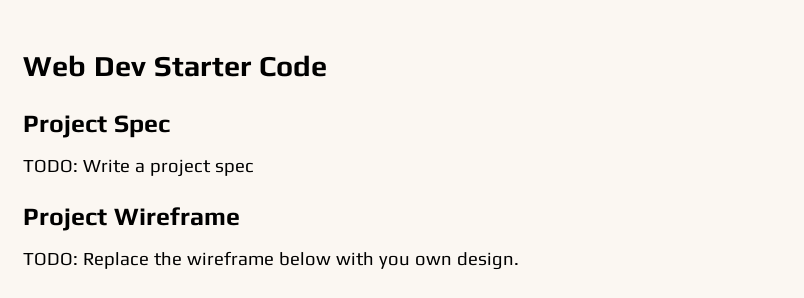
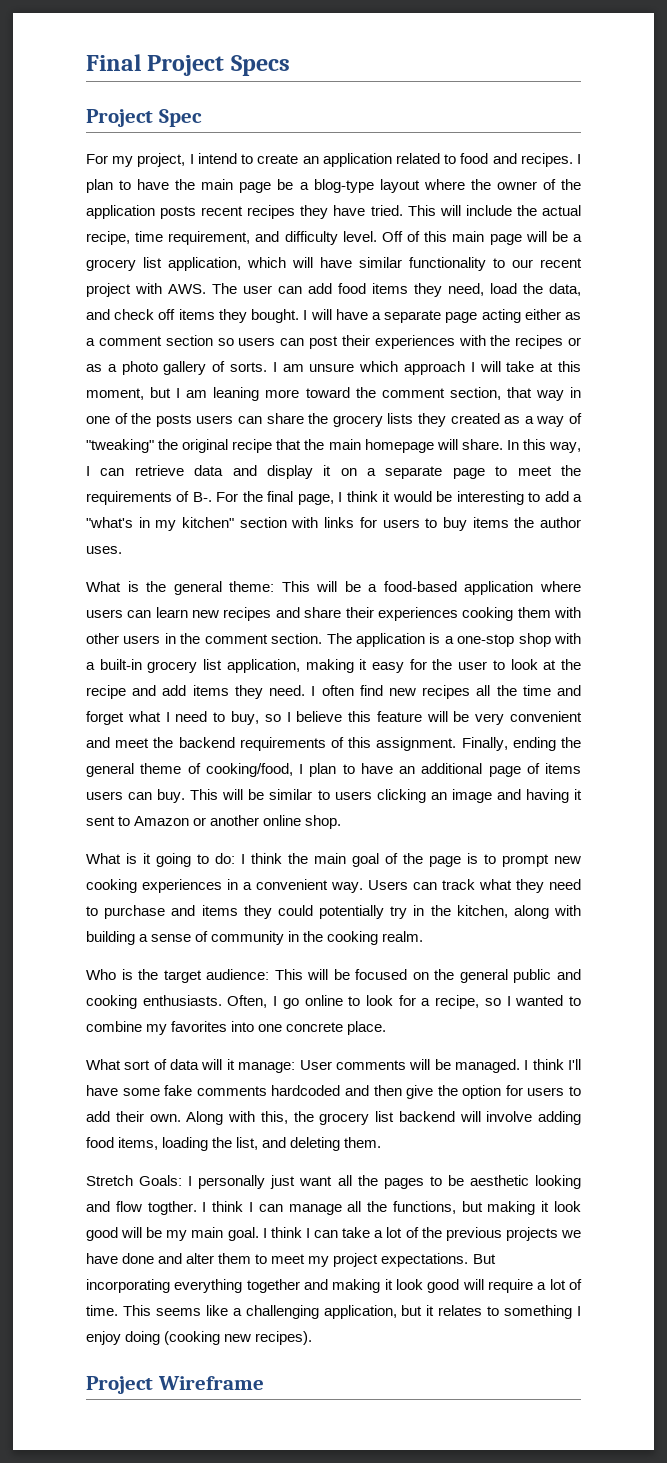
- Web Dev Starter Code
+ Final Project Specs
  Project Spec
- TODO: Write a project spec
+ For my project, I intend to create an application related to food and recipes. I plan to have the main page be a blog-type layout where the owner of the application posts recent recipes they have tried. This will include the actual recipe, time requirement, and difficulty level. Off of this main page will be a grocery list application, which will have similar functionality to our recent project with AWS. The user can add food items they need, load the data, and check off items they bought. I will have a separate page acting either as a comment section so users can post their experiences with the recipes or as a photo gallery of sorts. I am unsure which approach I will take at this moment, but I am leaning more toward the comment section, that way in one of the posts users can share the grocery lists they created as a way of "tweaking" the original recipe that the main homepage will share. In this way, I can retrieve data and display it on a separate page to meet the requirements of B-. For the final page, I think it would be interesting to add a "what's in my kitchen" section with links for users to buy items the author uses.
+ What is the general theme: This will be a food-based application where users can learn new recipes and share their experiences cooking them with other users in the comment section. The application is a one-stop shop with a built-in grocery list application, making it easy for the user to look at the recipe and add items they need. I often find new recipes all the time and forget what I need to buy, so I believe this feature will be very convenient and meet the backend requirements of this assignment. Finally, ending the general theme of cooking/food, I plan to have an additional page of items users can buy. This will be similar to users clicking an image and having it sent to Amazon or another online shop.
+ What is it going to do: I think the main goal of the page is to prompt new cooking experiences in a convenient way. Users can track what they need to purchase and items they could potentially try in the kitchen, along with building a sense of community in the cooking realm.
+ Who is the target audience: This will be focused on the general public and cooking enthusiasts. Often, I go online to look for a recipe, so I wanted to combine my favorites into one concrete place.
+ What sort of data will it manage: User comments will be managed. I think I'll have some fake comments hardcoded and then give the option for users to add their own. Along with this, the grocery list backend will involve adding food items, loading the list, and deleting them.
+ Stretch Goals: I personally just want all the pages to be aesthetic looking and flow togther. I think I can manage all the functions, but making it look good will be my main goal. I think I can take a lot of the previous projects we have done and alter them to meet my project expectations. But incorporating everything together and making it look good will require a lot of time. This seems like a challenging application, but it relates to something I enjoy doing (cooking new recipes).
  Project Wireframe
- TODO: Replace the wireframe below with you own design.

